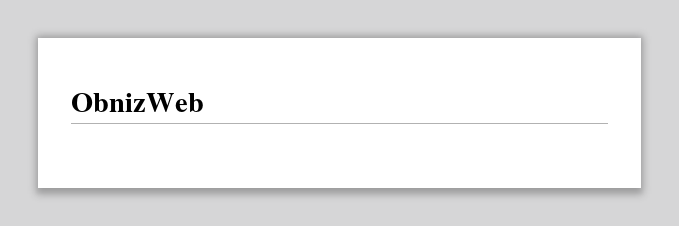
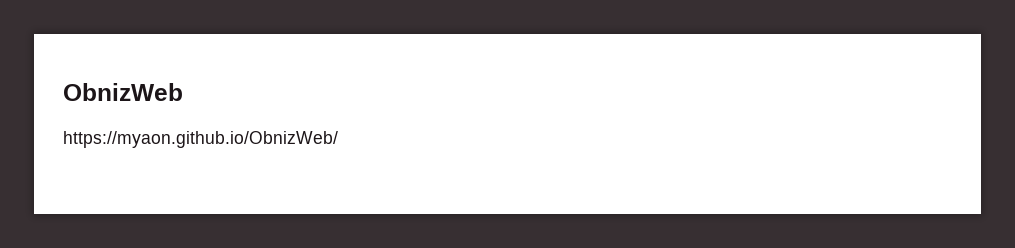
+ https://myaon.github.io/ObnizWeb/

